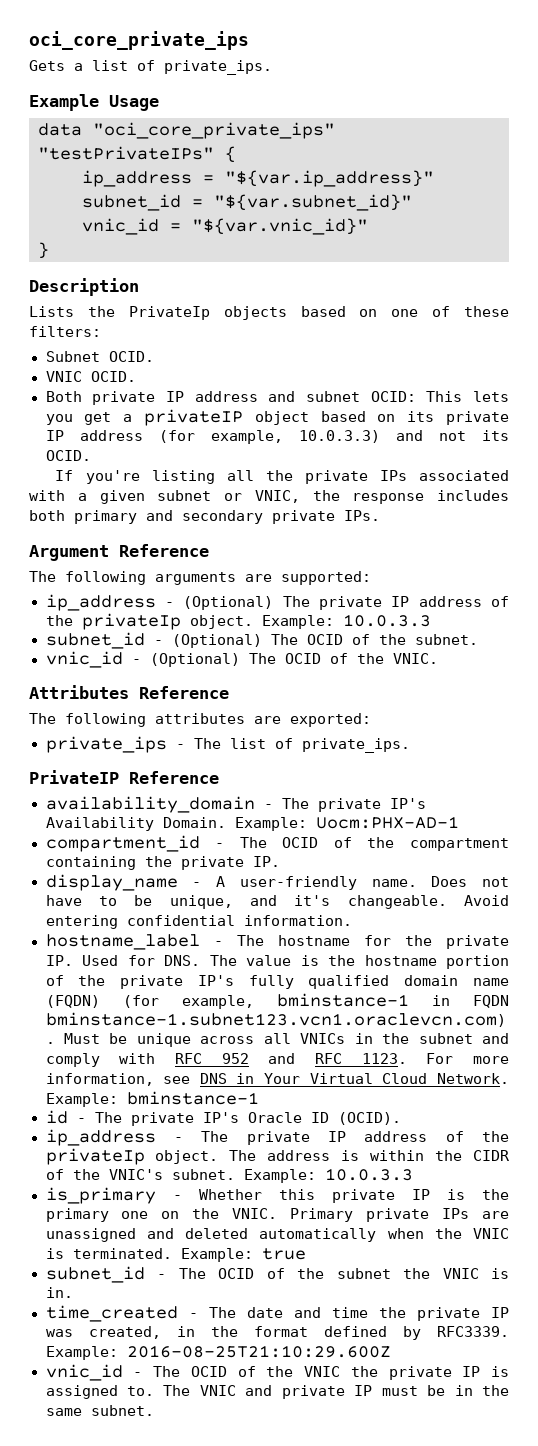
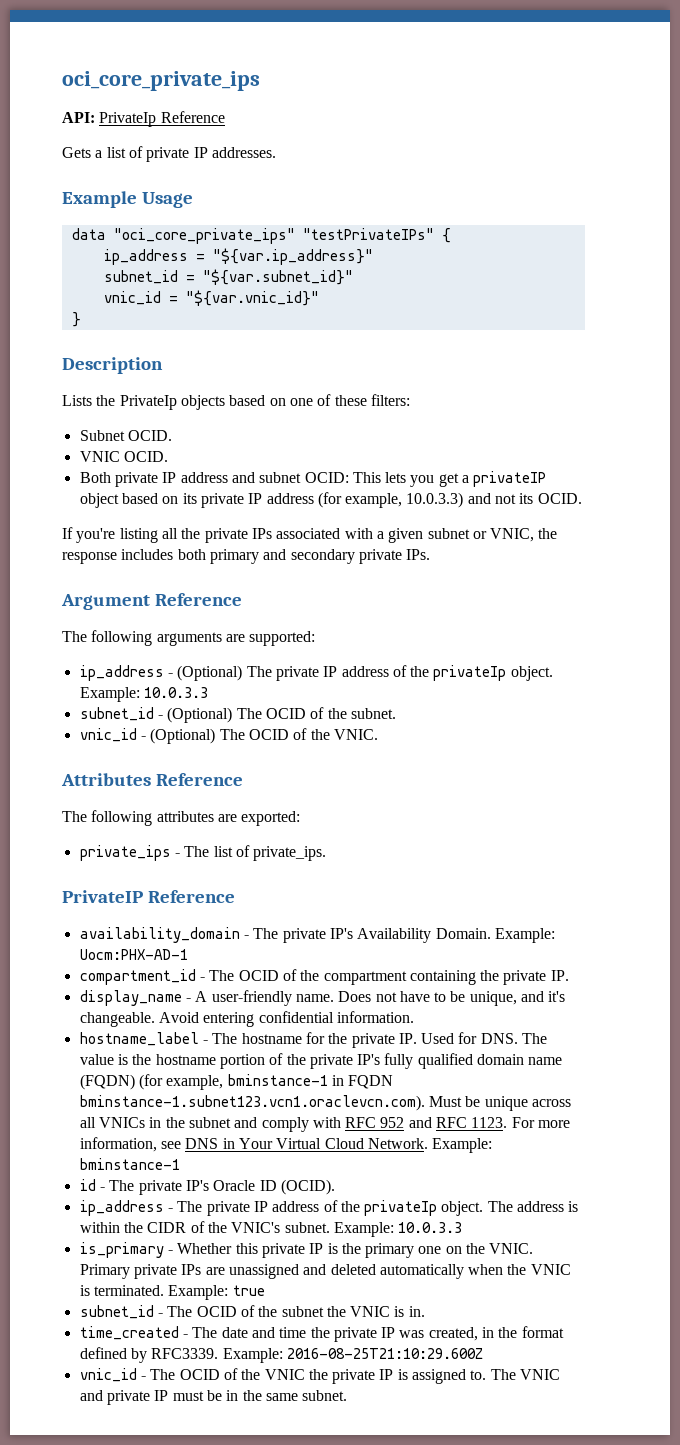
+ API: PrivateIp Reference
- Gets a list of private_ips.
+ Gets a list of private IP addresses.

